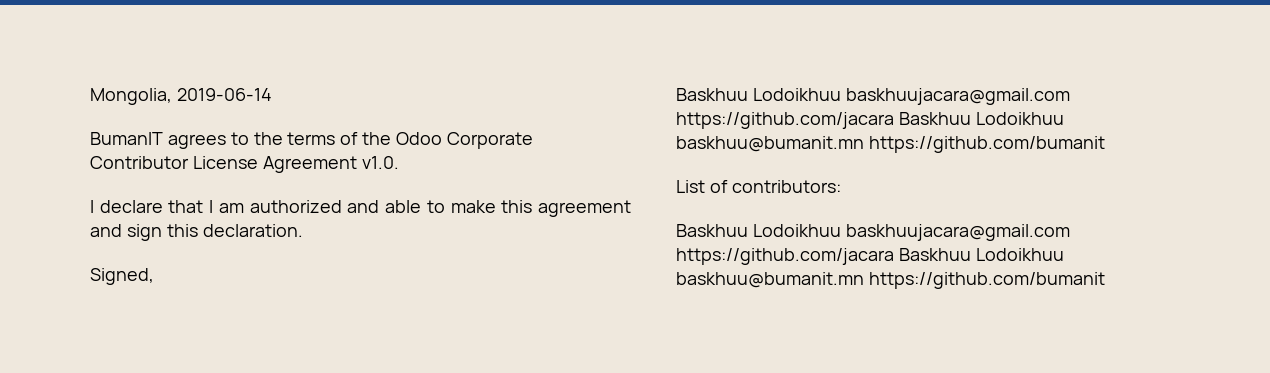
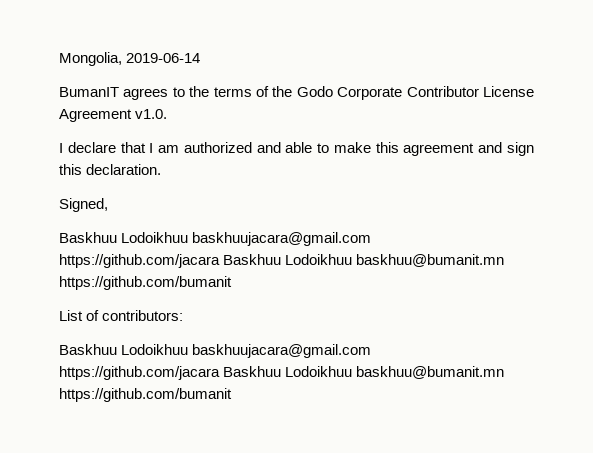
- BumanIT agrees to the terms of the Odoo Corporate Contributor License Agreement v1.0.
+ BumanIT agrees to the terms of the Godo Corporate Contributor License Agreement v1.0.

